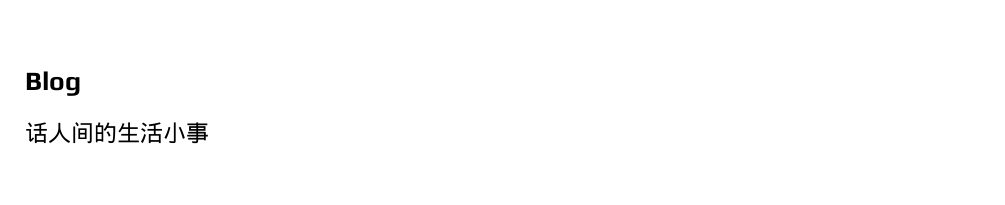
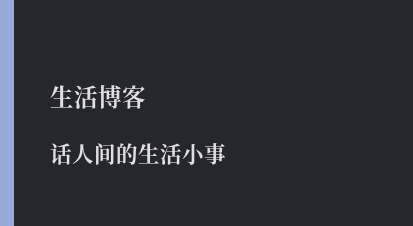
- Blog
+ 生活博客

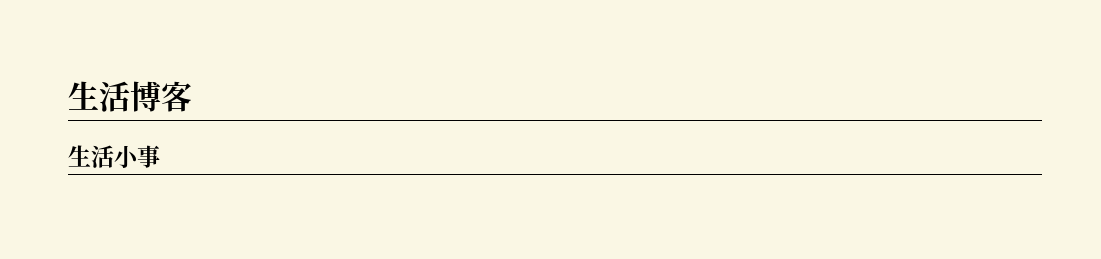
- 话人间的生活小事
+ 生活小事

